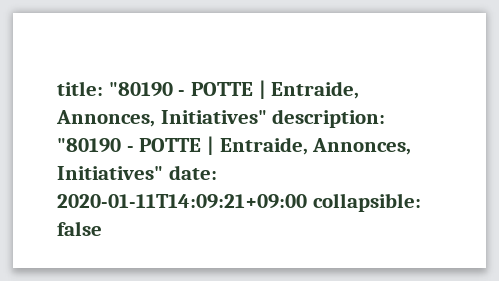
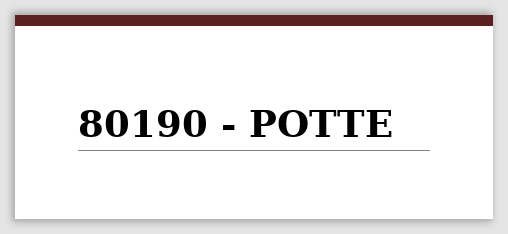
- title: "80190 - POTTE | Entraide, Annonces, Initiatives" description: "80190 - POTTE | Entraide, Annonces, Initiatives" date: 2020-01-11T14:09:21+09:00 collapsible: false
+ 80190 - POTTE

